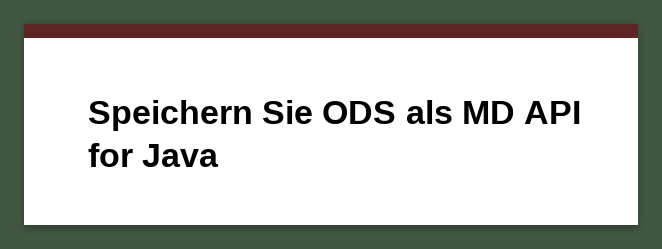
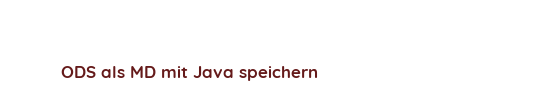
- Speichern Sie ODS als MD API for Java
+ ODS als MD mit Java speichern

